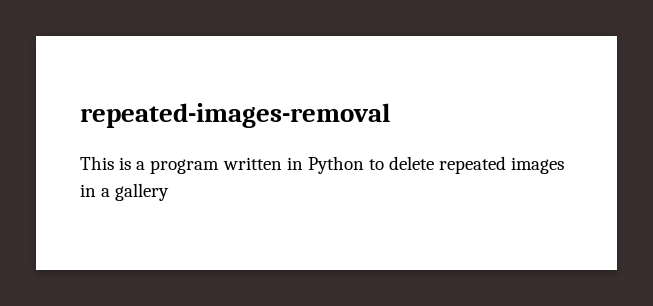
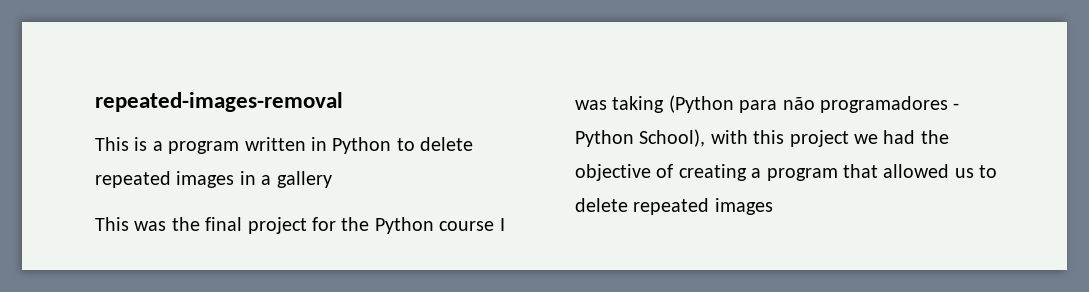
+ This was the final project for the Python course I was taking (Python para não programadores - Python School), with this project we had the objective of creating a program that allowed us to delete repeated images

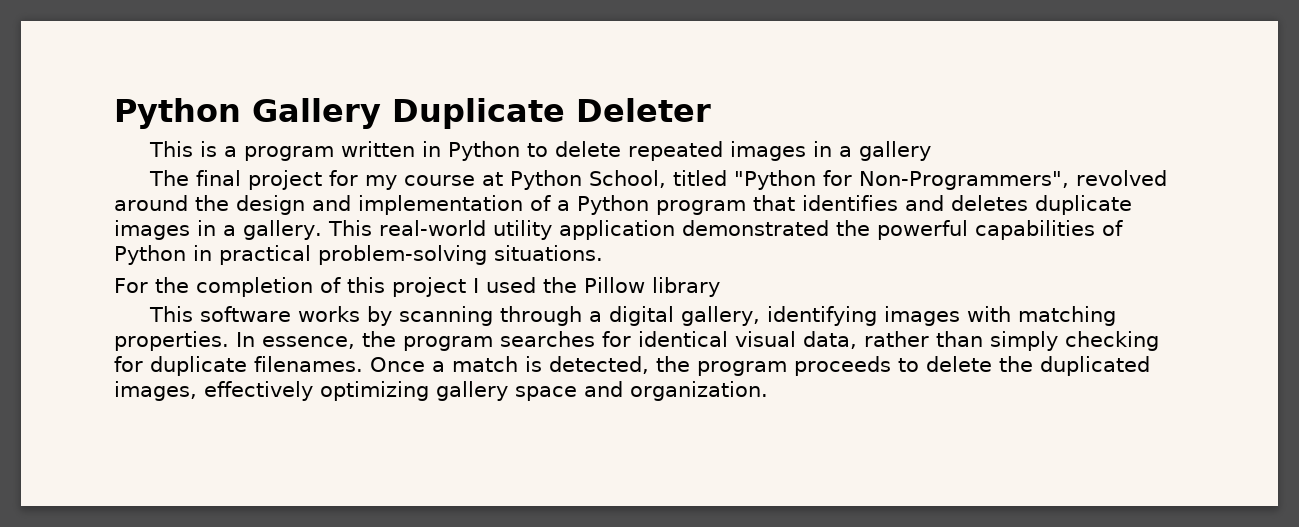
- repeated-images-removal
+ Python Gallery Duplicate Deleter
- This was the final project for the Python course I was taking (Python para não programadores - Python School), with this project we had the objective of creating a program that allowed us to delete repeated images
+ The final project for my course at Python School, titled "Python for Non-Programmers", revolved around the design and implementation of a Python program that identifies and deletes duplicate images in a gallery. This real-world utility application demonstrated the powerful capabilities of Python in practical problem-solving situations.
+ For the completion of this project I used the Pillow library
+ This software works by scanning through a digital gallery, identifying images with matching properties. In essence, the program searches for identical visual data, rather than simply checking for duplicate filenames. Once a match is detected, the program proceeds to delete the duplicated images, effectively optimizing gallery space and organization.

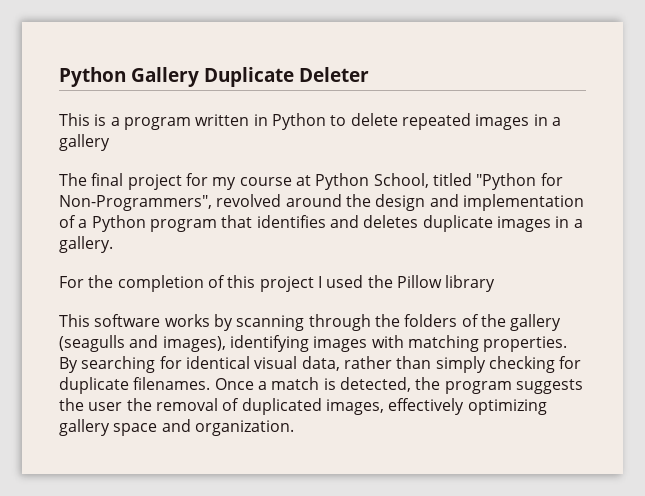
- This real-world utility application demonstrated the powerful capabilities of Python in practical problem-solving situations.
- This software works by scanning through a digital gallery, identifying images with matching properties.
+ This software works by scanning through the folders of the gallery (seagulls and images), identifying images with matching properties.
- In essence, the program searches for identical visual data, rather than simply checking for duplicate filenames.
+ By searching for identical visual data, rather than simply checking for duplicate filenames.
- Once a match is detected, the program proceeds to delete the duplicated images, effectively optimizing gallery space and organization.
+ Once a match is detected, the program suggests the user the removal of duplicated images, effectively optimizing gallery space and organization.

